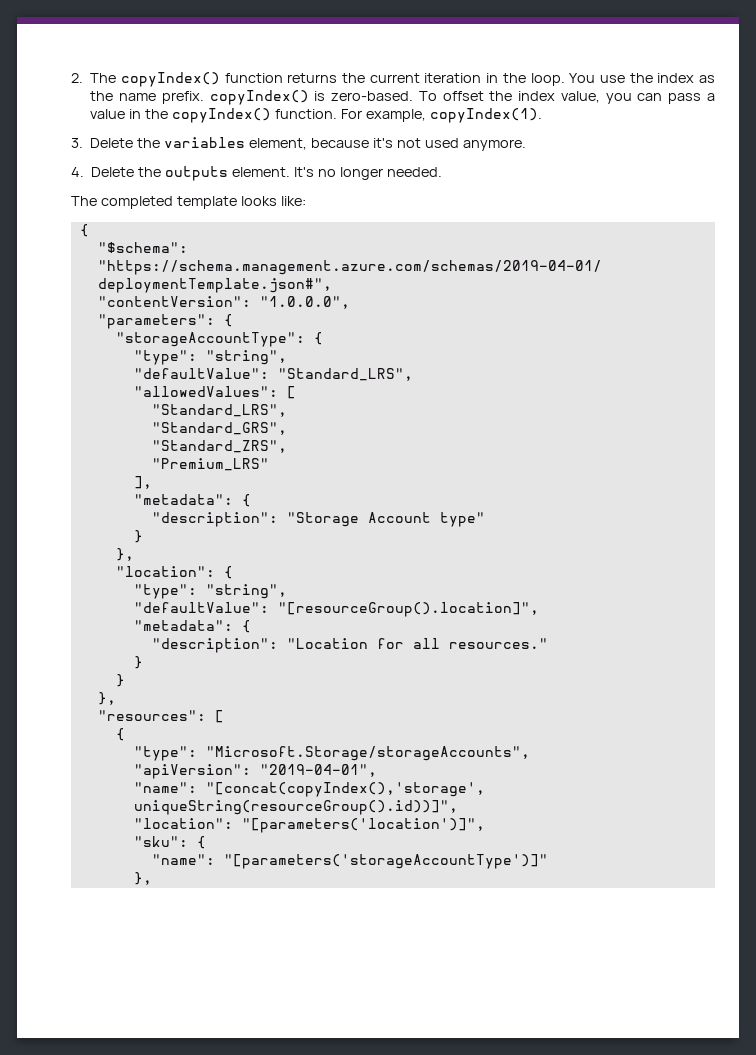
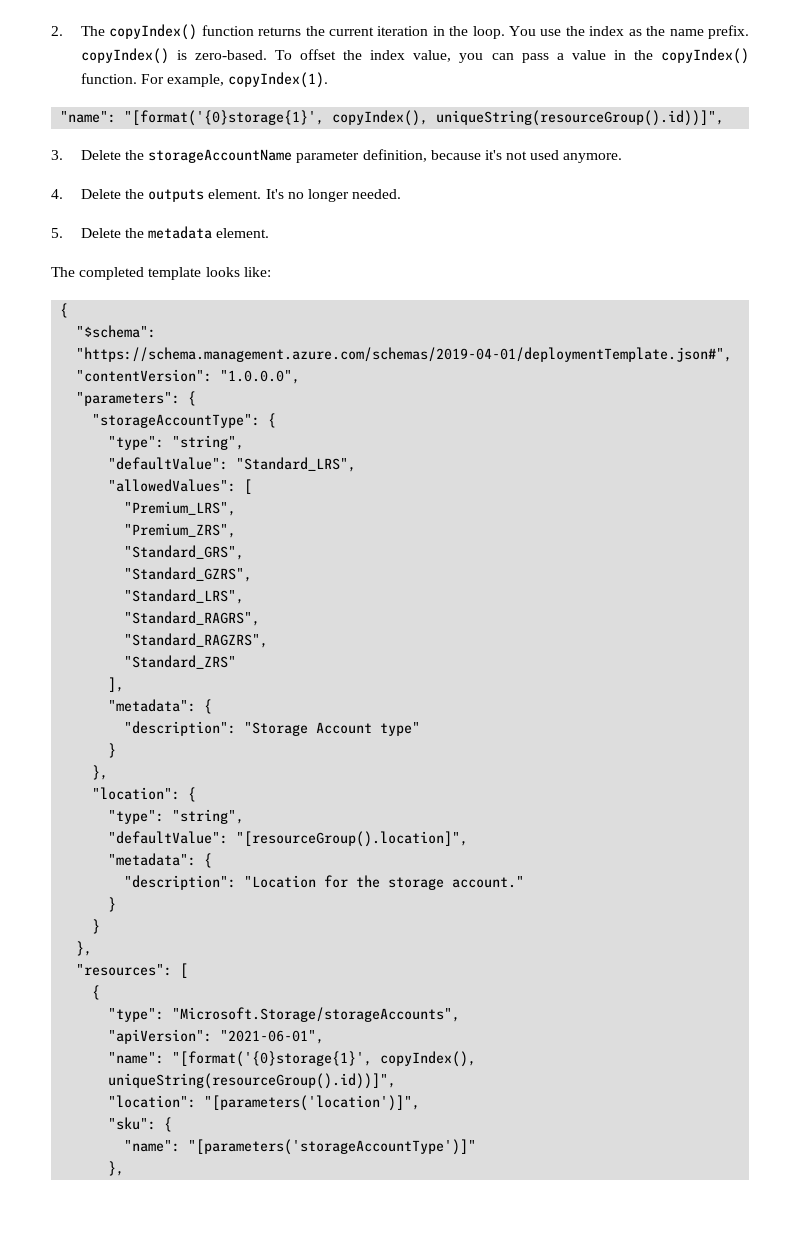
  For example, copyIndex(1).
+ "name": "[format('{0}storage{1}', copyIndex(), uniqueString(resourceGroup().id))]",
- 3. Delete the variables element, because it's not used anymore.
+ 3. Delete the storageAccountName parameter definition, because it's not used anymore.
+ 5. Delete the metadata element.
  "allowedValues": [
- "Standard_LRS",
+ "Premium_LRS",
+ "Premium_ZRS",
- "Standard_ZRS",
- "Premium_LRS"
+ "Standard_GZRS",
+ "Standard_LRS",
+ "Standard_RAGRS",
+ "Standard_RAGZRS",
+ "Standard_ZRS"
- "description": "Location for all resources."
+ "description": "Location for the storage account."
- "apiVersion": "2019-04-01",
- "name": "[concat(copyIndex(),'storage', uniqueString(resourceGroup().id))]",
+ "apiVersion": "2021-06-01",
+ "name": "[format('{0}storage{1}', copyIndex(), uniqueString(resourceGroup().id))]",

